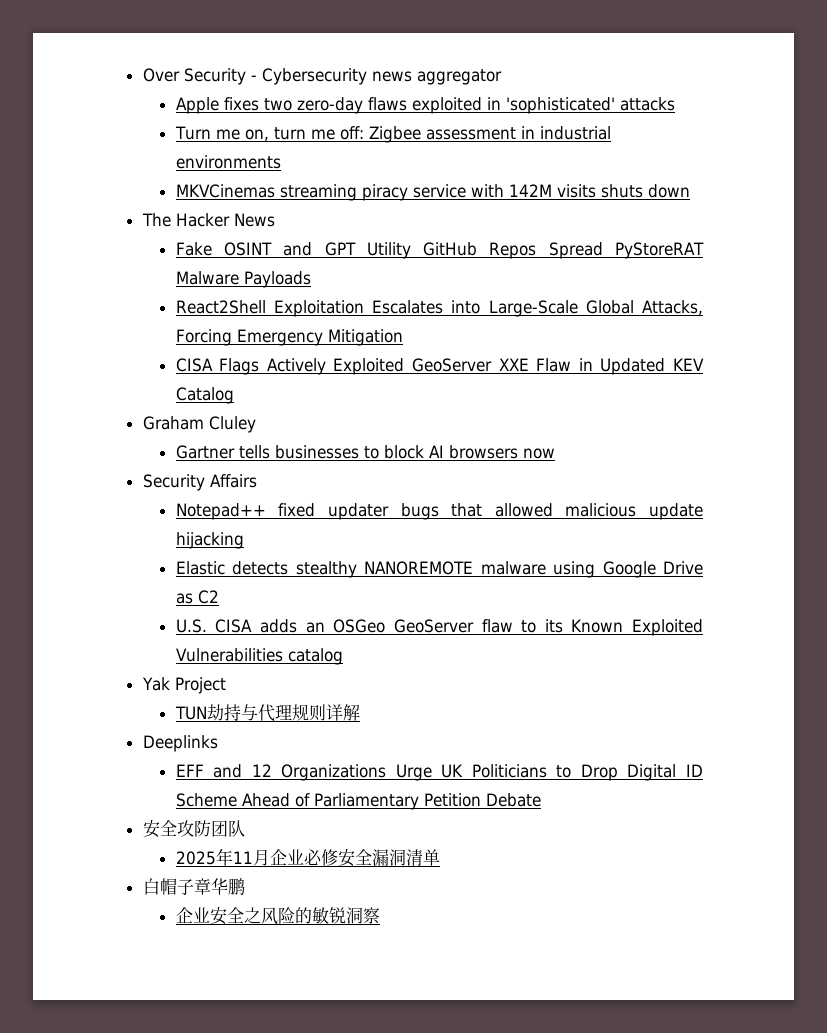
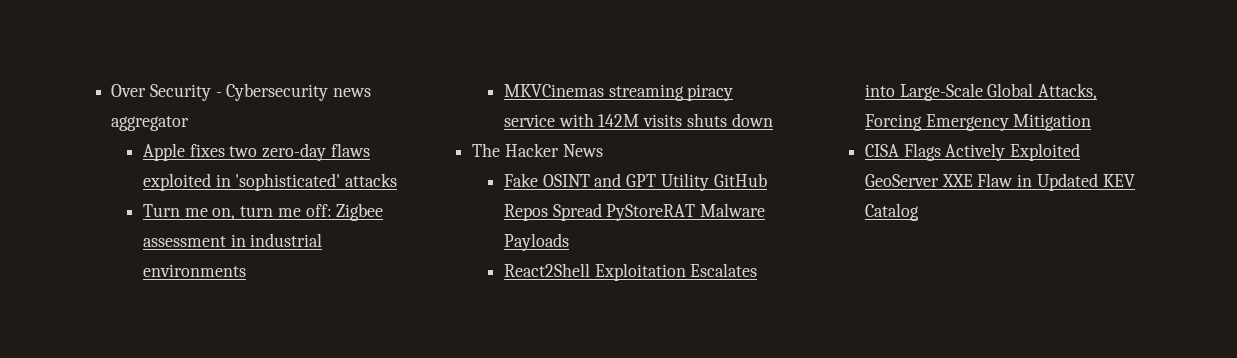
- Graham Cluley
- Gartner tells businesses to block AI browsers now
- Security Affairs
- Notepad++ fixed updater bugs that allowed malicious update hijacking
- Elastic detects stealthy NANOREMOTE malware using Google Drive as C2
- U.S. CISA adds an OSGeo GeoServer flaw to its Known Exploited Vulnerabilities catalog
- Yak Project
- TUN劫持与代理规则详解
- Deeplinks
- EFF and 12 Organizations Urge UK Politicians to Drop Digital ID Scheme Ahead of Parliamentary Petition Debate
- 安全攻防团队
- 2025年11月企业必修安全漏洞清单
- 白帽子章华鹏
- 企业安全之风险的敏锐洞察

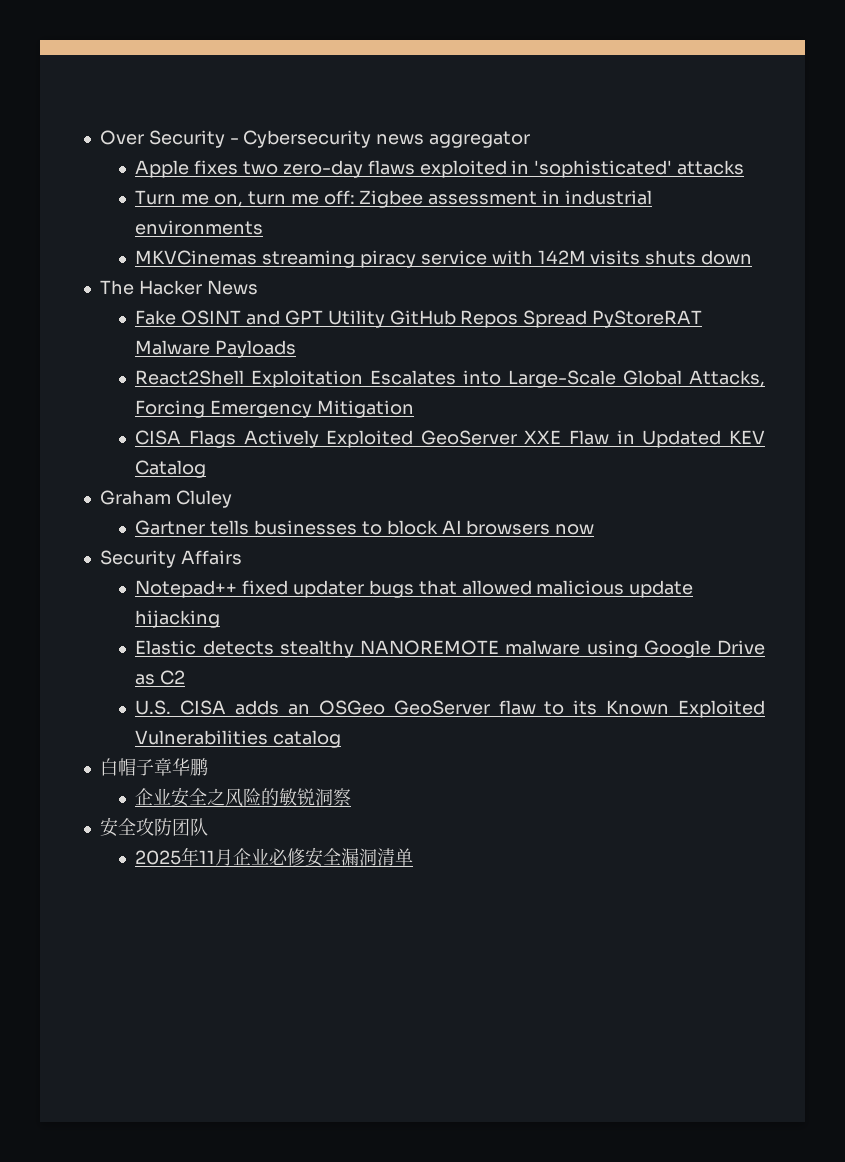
+ Graham Cluley
+ Gartner tells businesses to block AI browsers now
+ Security Affairs
+ Notepad++ fixed updater bugs that allowed malicious update hijacking
+ Elastic detects stealthy NANOREMOTE malware using Google Drive as C2
+ U.S. CISA adds an OSGeo GeoServer flaw to its Known Exploited Vulnerabilities catalog
+ 白帽子章华鹏
+ 企业安全之风险的敏锐洞察
+ 安全攻防团队
+ 2025年11月企业必修安全漏洞清单

